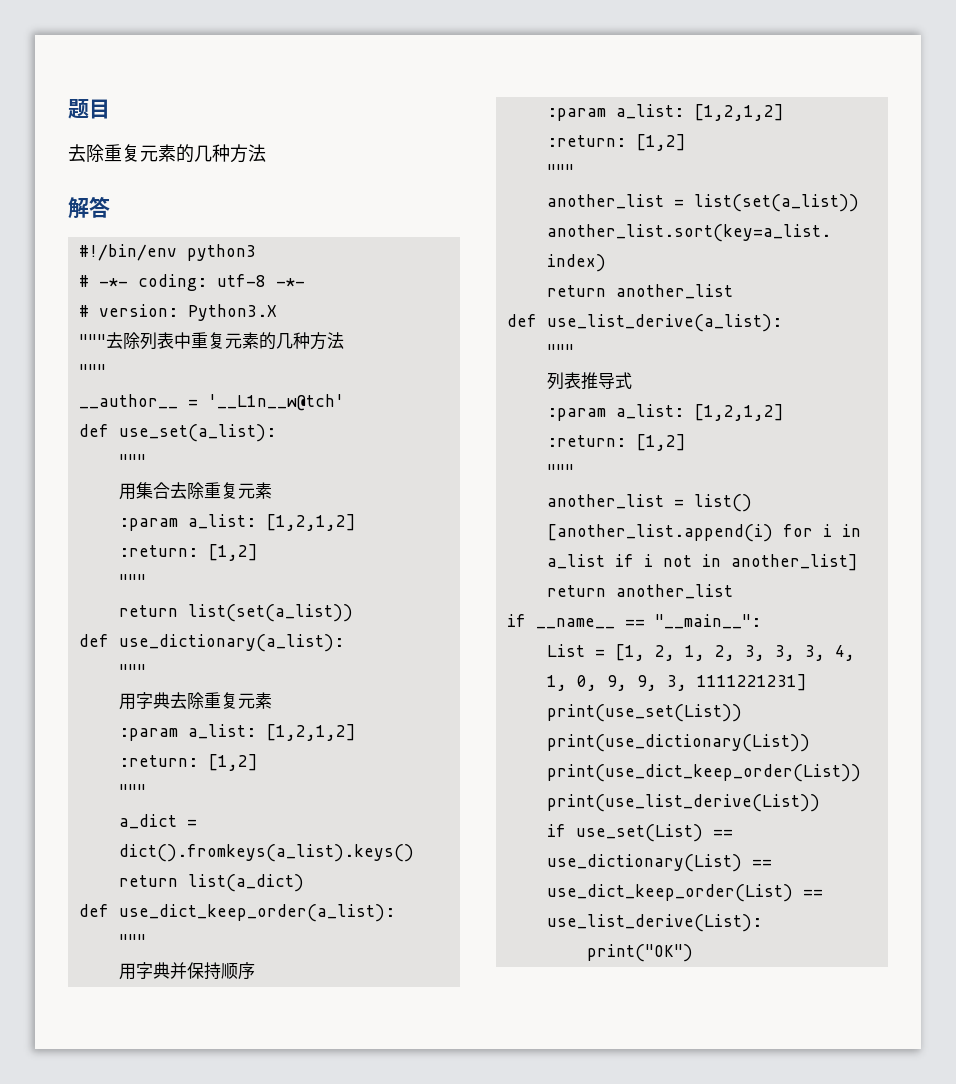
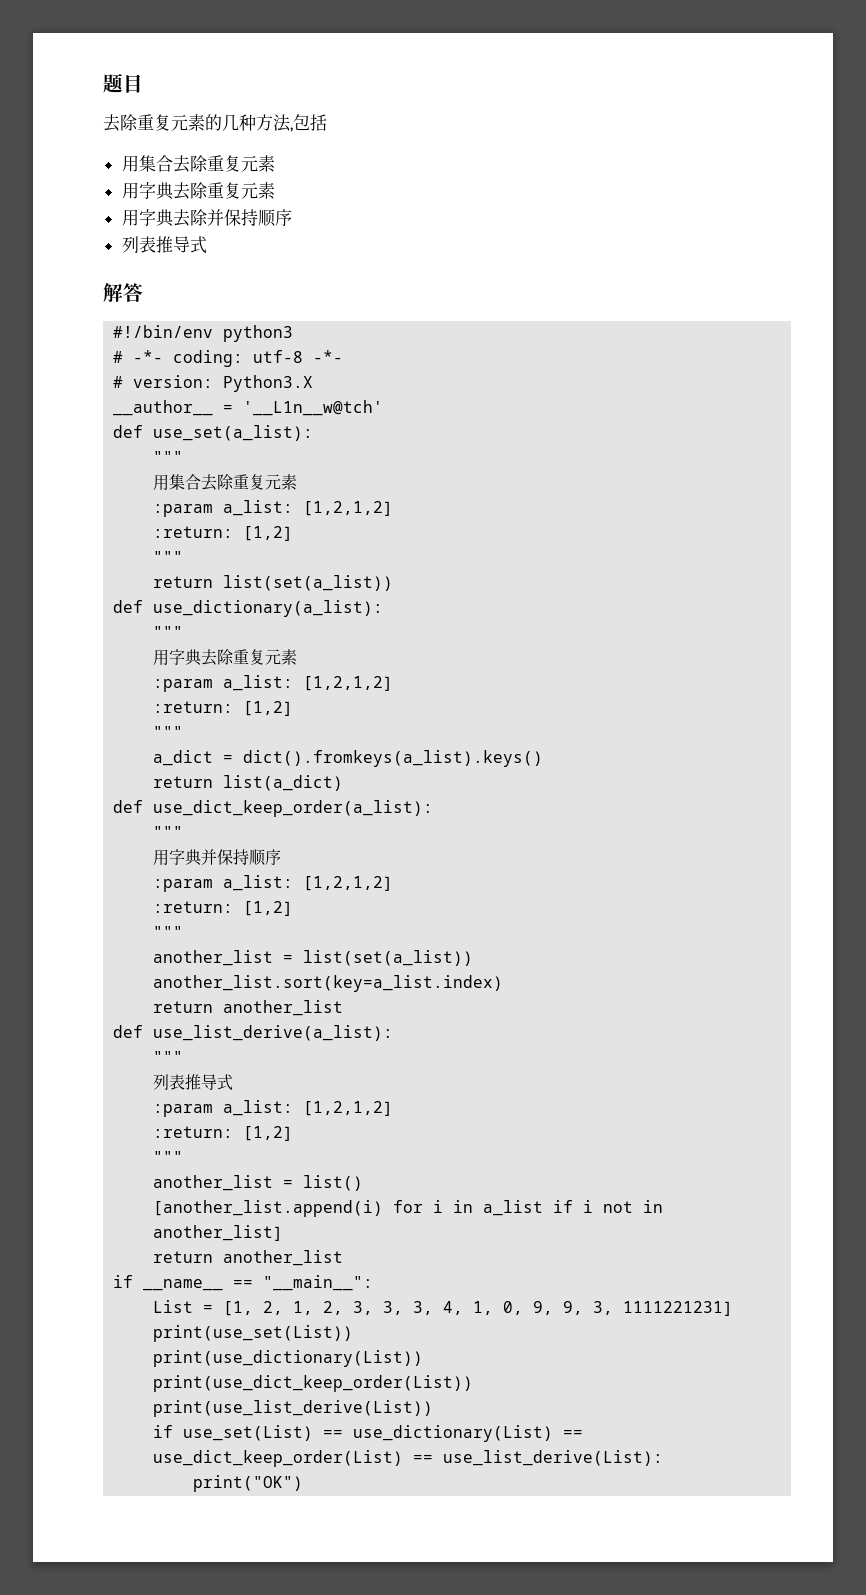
- 去除重复元素的几种方法
+ 去除重复元素的几种方法,包括
+ 用集合去除重复元素
+ 用字典去除重复元素
+ 用字典去除并保持顺序
+ 列表推导式
- """去除列表中重复元素的几种方法
- """

